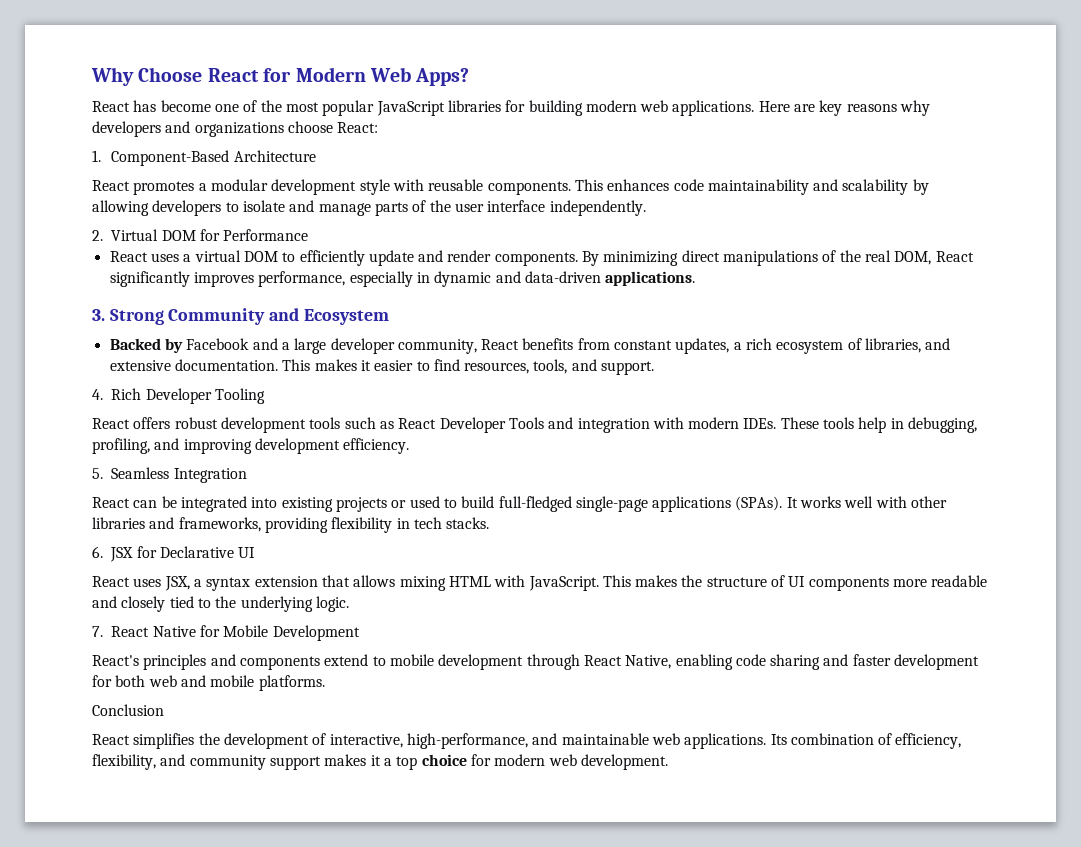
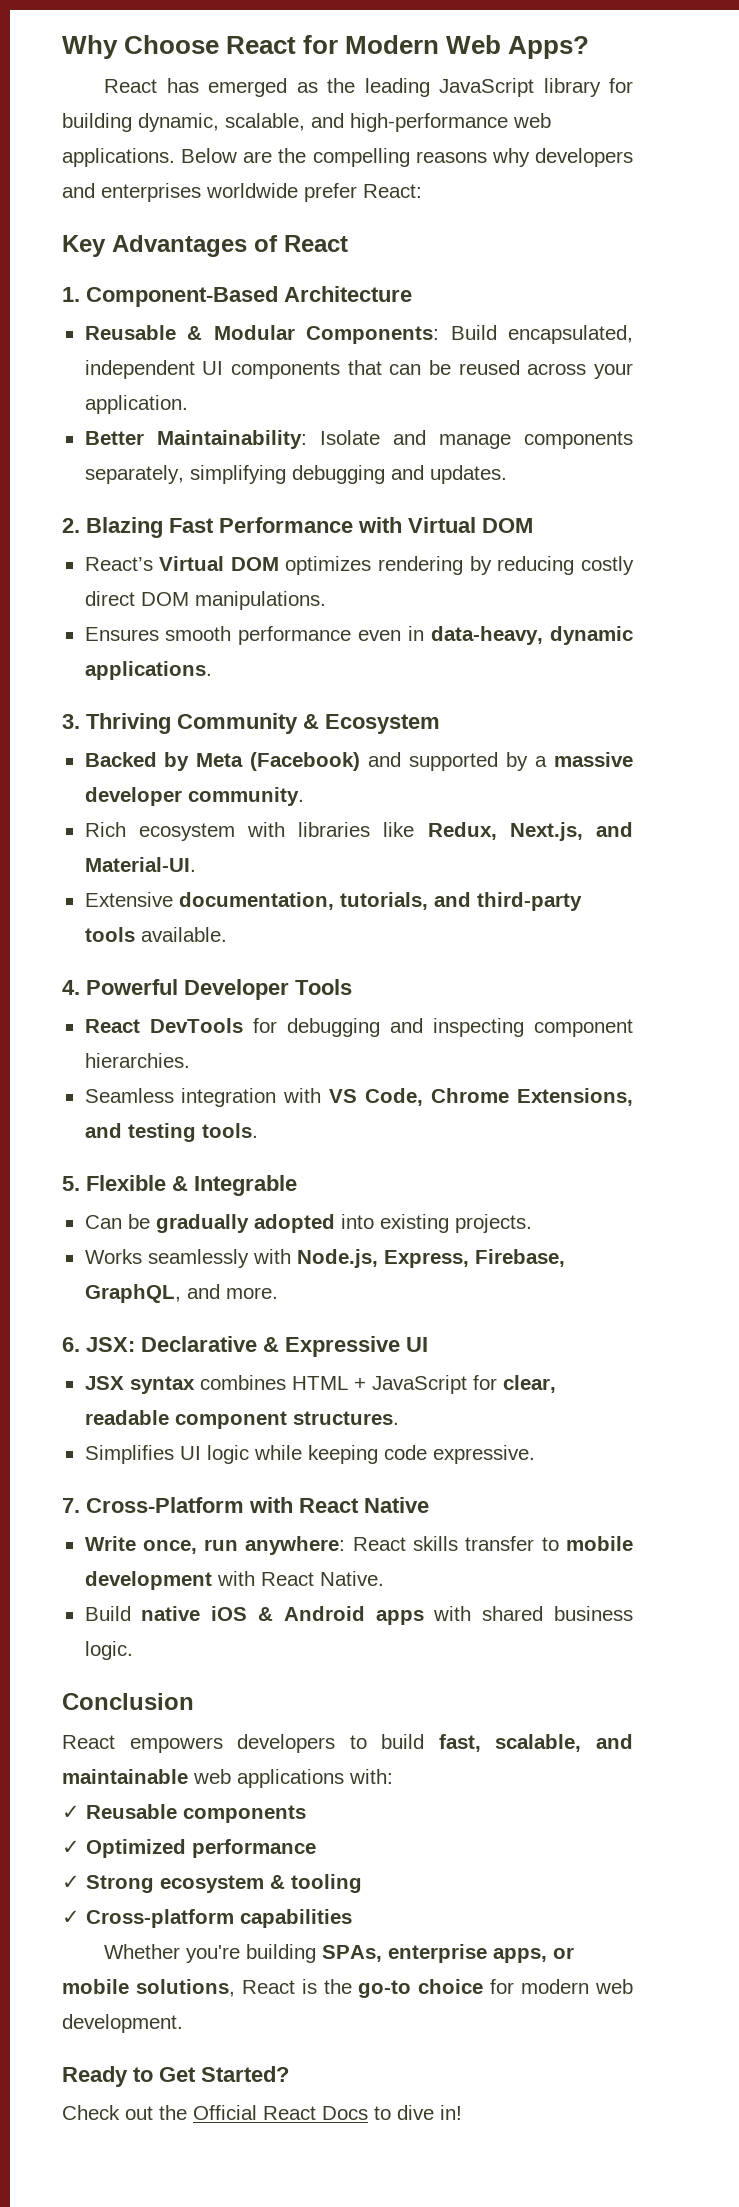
- React has become one of the most popular JavaScript libraries for building modern web applications. Here are key reasons why developers and organizations choose React:
+ React has emerged as the leading JavaScript library for building dynamic, scalable, and high-performance web applications. Below are the compelling reasons why developers and enterprises worldwide prefer React:
+ Key Advantages of React
  1. Component-Based Architecture
- React promotes a modular development style with reusable components. This enhances code maintainability and scalability by allowing developers to isolate and manage parts of the user interface independently.
- 2. Virtual DOM for Performance
- React uses a virtual DOM to efficiently update and render components. By minimizing direct manipulations of the real DOM, React significantly improves performance, especially in dynamic and data-driven applications.
+ Reusable & Modular Components: Build encapsulated, independent UI components that can be reused across your application.
+ Better Maintainability: Isolate and manage components separately, simplifying debugging and updates.
+ 2. Blazing Fast Performance with Virtual DOM
+ React’s Virtual DOM optimizes rendering by reducing costly direct DOM manipulations.
+ Ensures smooth performance even in data-heavy, dynamic applications.
- 3. Strong Community and Ecosystem
+ 3. Thriving Community & Ecosystem
- Backed by Facebook and a large developer community, React benefits from constant updates, a rich ecosystem of libraries, and extensive documentation. This makes it easier to find resources, tools, and support.
- 4. Rich Developer Tooling
- React offers robust development tools such as React Developer Tools and integration with modern IDEs. These tools help in debugging, profiling, and improving development efficiency.
- 5. Seamless Integration
- React can be integrated into existing projects or used to build full-fledged single-page applications (SPAs). It works well with other libraries and frameworks, providing flexibility in tech stacks.
- 6. JSX for Declarative UI
- React uses JSX, a syntax extension that allows mixing HTML with JavaScript. This makes the structure of UI components more readable and closely tied to the underlying logic.
- 7. React Native for Mobile Development
- React's principles and components extend to mobile development through React Native, enabling code sharing and faster development for both web and mobile platforms.
+ Backed by Meta (Facebook) and supported by a massive developer community.
+ Rich ecosystem with libraries like Redux, Next.js, and Material-UI.
+ Extensive documentation, tutorials, and third-party tools available.
+ 4. Powerful Developer Tools
+ React DevTools for debugging and inspecting component hierarchies.
+ Seamless integration with VS Code, Chrome Extensions, and testing tools.
+ 5. Flexible & Integrable
+ Can be gradually adopted into existing projects.
+ Works seamlessly with Node.js, Express, Firebase, GraphQL, and more.
+ 6. JSX: Declarative & Expressive UI
+ JSX syntax combines HTML + JavaScript for clear, readable component structures.
+ Simplifies UI logic while keeping code expressive.
+ 7. Cross-Platform with React Native
+ Write once, run anywhere: React skills transfer to mobile development with React Native.
+ Build native iOS & Android apps with shared business logic.
  Conclusion
- React simplifies the development of interactive, high-performance, and maintainable web applications. Its combination of efficiency, flexibility, and community support makes it a top choice for modern web development.
+ React empowers developers to build fast, scalable, and maintainable web applications with:
+ ✓ Reusable components
+ ✓ Optimized performance
+ ✓ Strong ecosystem & tooling
+ ✓ Cross-platform capabilities
+ Whether you're building SPAs, enterprise apps, or mobile solutions, React is the go-to choice for modern web development.
+ Ready to Get Started?
+ Check out the Official React Docs to dive in!

